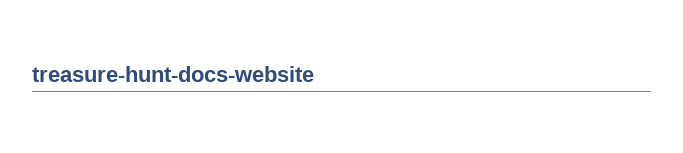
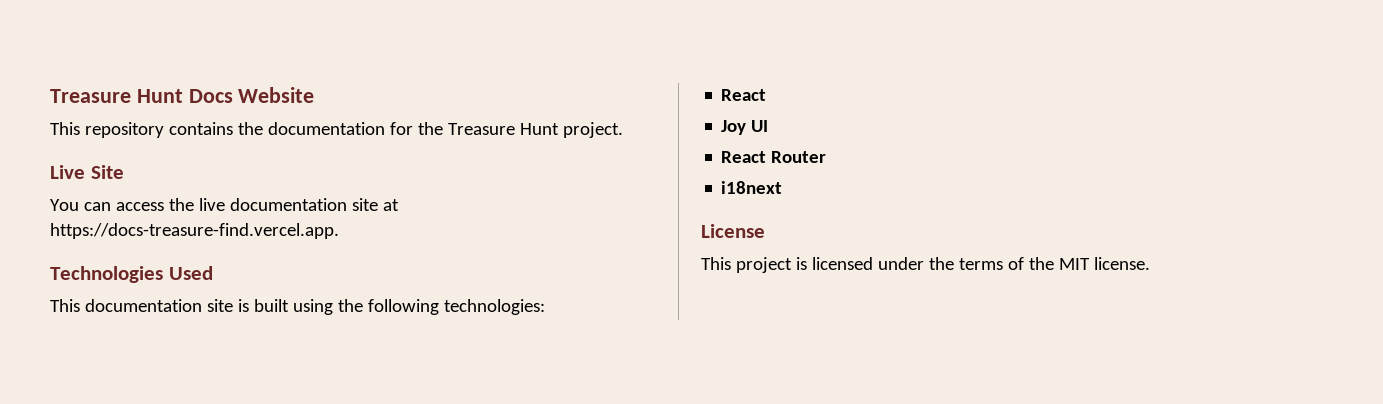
- treasure-hunt-docs-website
+ Treasure Hunt Docs Website
+ This repository contains the documentation for the Treasure Hunt project.
+ Live Site
+ You can access the live documentation site at https://docs-treasure-find.vercel.app.
+ Technologies Used
+ This documentation site is built using the following technologies:
+ React
+ Joy UI
+ React Router
+ i18next
+ License
+ This project is licensed under the terms of the MIT license.

